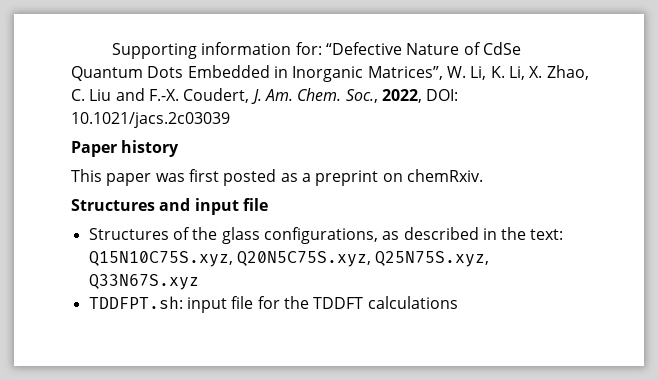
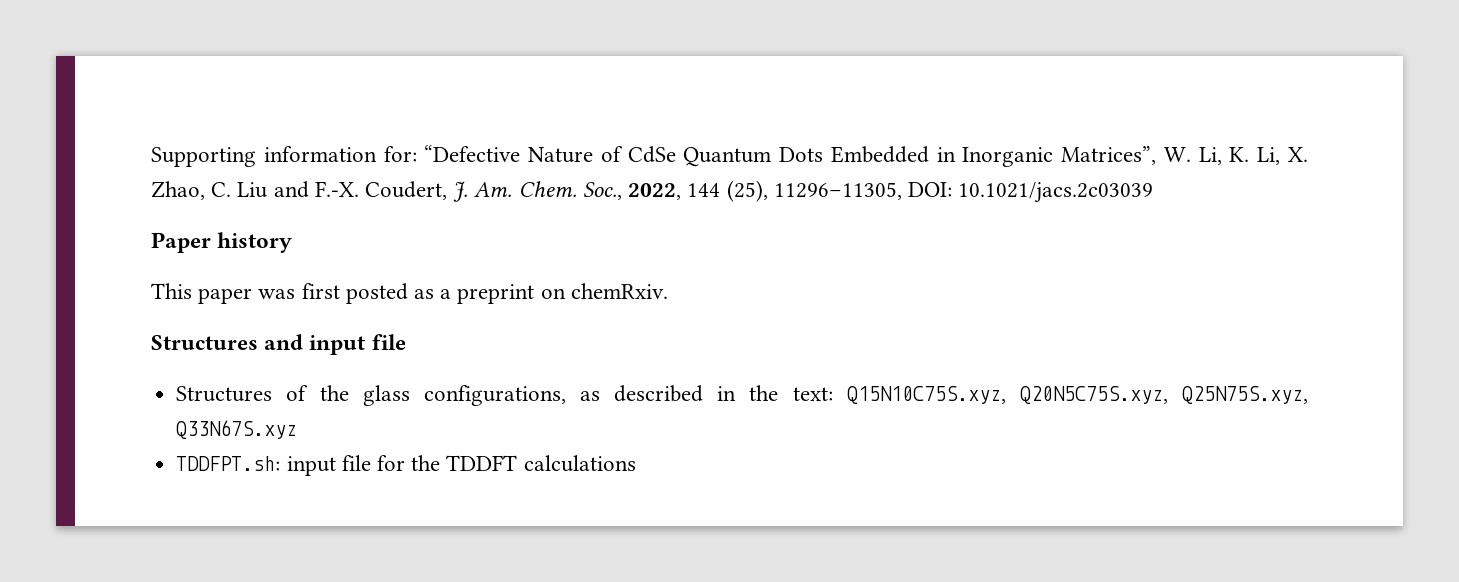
- Soc., 2022, DOI: 10.1021/jacs.2c03039
+ Soc., 2022, 144 (25), 11296–11305, DOI: 10.1021/jacs.2c03039

